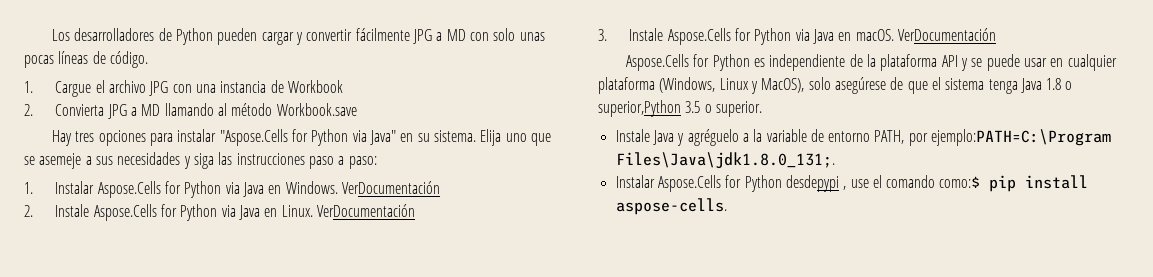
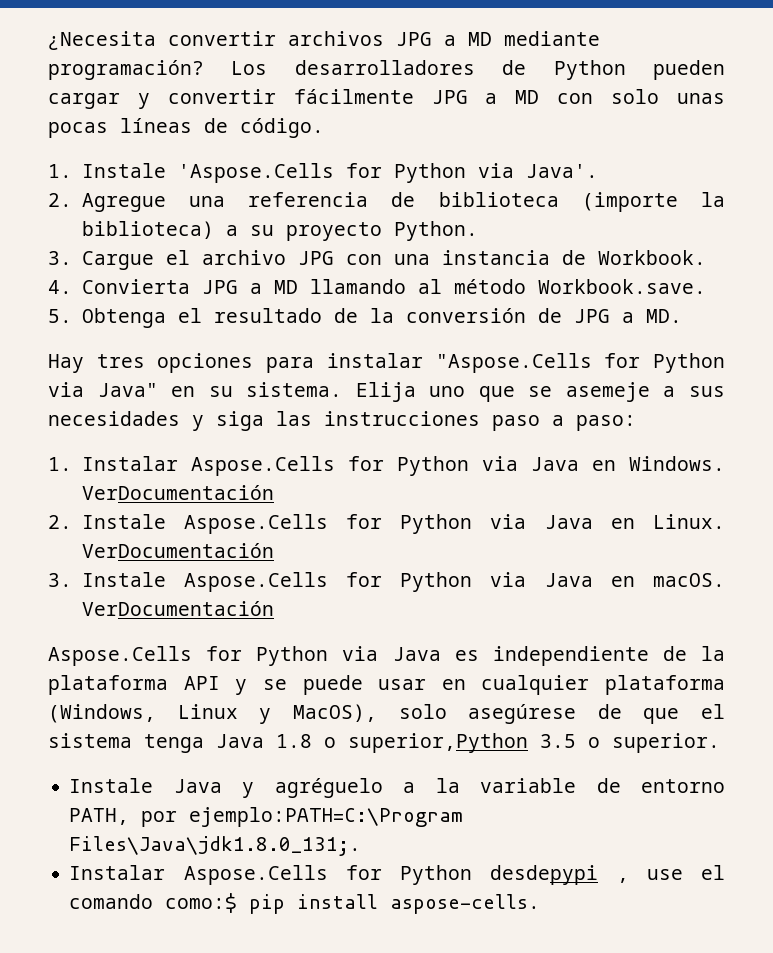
+ ¿Necesita convertir archivos JPG a MD mediante programación?
- 1. Cargue el archivo JPG con una instancia de Workbook
- 2. Convierta JPG a MD llamando al método Workbook.save
+ 1. Instale 'Aspose.Cells for Python via Java'.
+ 2. Agregue una referencia de biblioteca (importe la biblioteca) a su proyecto Python.
+ 3. Cargue el archivo JPG con una instancia de Workbook.
+ 4. Convierta JPG a MD llamando al método Workbook.save.
+ 5. Obtenga el resultado de la conversión de JPG a MD.
- Aspose.Cells for Python es independiente de la plataforma API y se puede usar en cualquier plataforma (Windows, Linux y MacOS), solo asegúrese de que el sistema tenga Java 1.8 o superior,Python 3.5 o superior.
+ Aspose.Cells for Python via Java es independiente de la plataforma API y se puede usar en cualquier plataforma (Windows, Linux y MacOS), solo asegúrese de que el sistema tenga Java 1.8 o superior,Python 3.5 o superior.

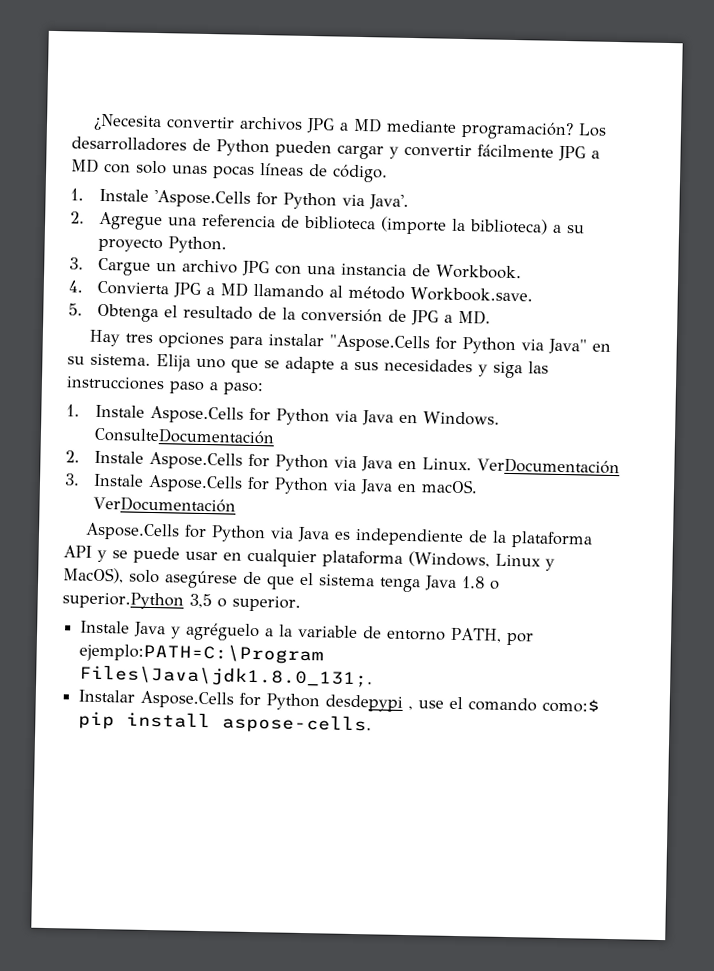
- 3. Cargue el archivo JPG con una instancia de Workbook.
+ 3. Cargue un archivo JPG con una instancia de Workbook.
- Elija uno que se asemeje a sus necesidades y siga las instrucciones paso a paso:
+ Elija uno que se adapte a sus necesidades y siga las instrucciones paso a paso:
- 1. Instalar Aspose.Cells for Python via Java en Windows. VerDocumentación
+ 1. Instale Aspose.Cells for Python via Java en Windows. ConsulteDocumentación
- Aspose.Cells for Python via Java es independiente de la plataforma API y se puede usar en cualquier plataforma (Windows, Linux y MacOS), solo asegúrese de que el sistema tenga Java 1.8 o superior,Python 3.5 o superior.
+ Aspose.Cells for Python via Java es independiente de la plataforma API y se puede usar en cualquier plataforma (Windows, Linux y MacOS), solo asegúrese de que el sistema tenga Java 1.8 o superior.Python 3,5 o superior.

